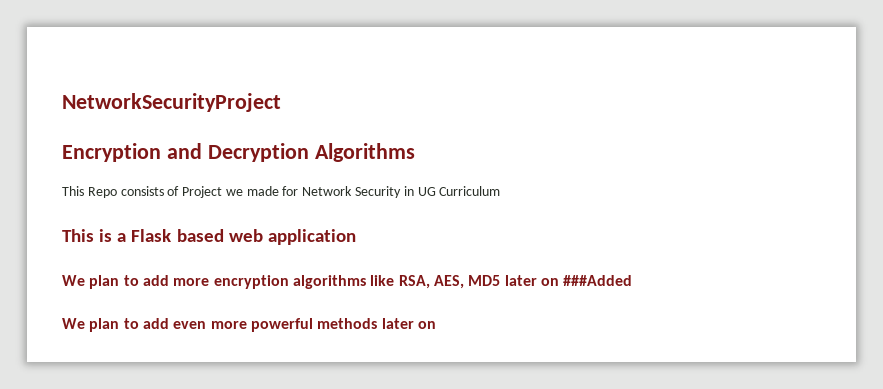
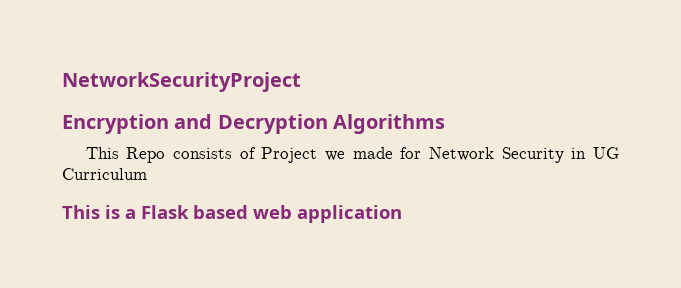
- We plan to add more encryption algorithms like RSA, AES, MD5 later on ###Added
- We plan to add even more powerful methods later on

